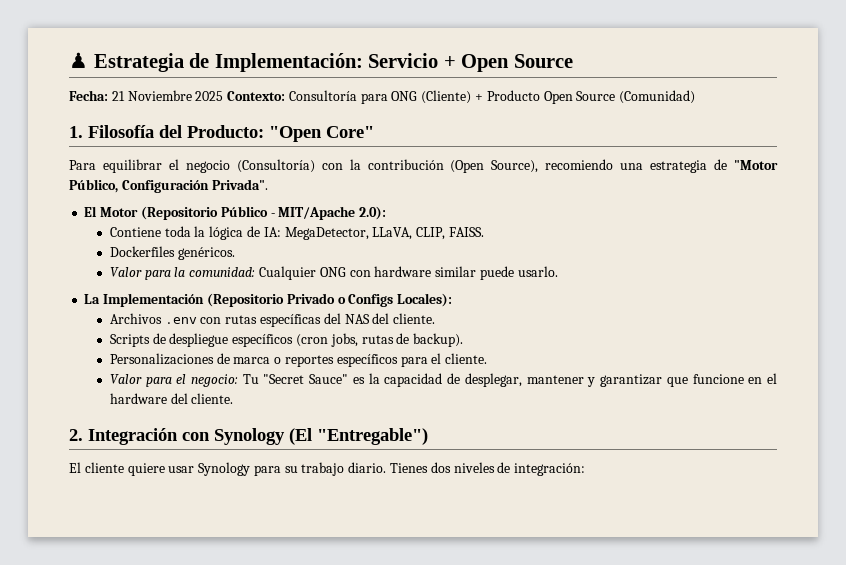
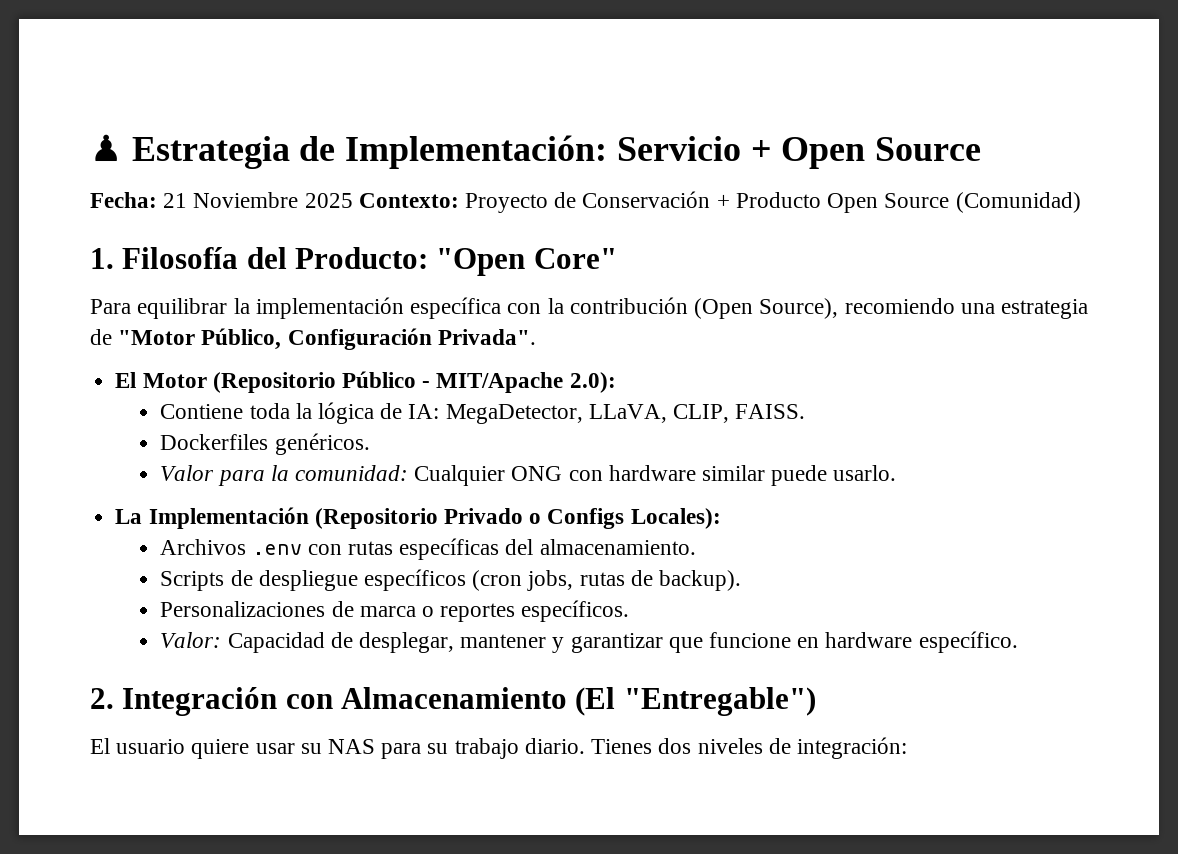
- Fecha: 21 Noviembre 2025 Contexto: Consultoría para ONG (Cliente) + Producto Open Source (Comunidad)
+ Fecha: 21 Noviembre 2025 Contexto: Proyecto de Conservación + Producto Open Source (Comunidad)
- Para equilibrar el negocio (Consultoría) con la contribución (Open Source), recomiendo una estrategia de "Motor Público, Configuración Privada".
+ Para equilibrar la implementación específica con la contribución (Open Source), recomiendo una estrategia de "Motor Público, Configuración Privada".
- Archivos .env con rutas específicas del NAS del cliente.
+ Archivos .env con rutas específicas del almacenamiento.
- Personalizaciones de marca o reportes específicos para el cliente.
- Valor para el negocio: Tu "Secret Sauce" es la capacidad de desplegar, mantener y garantizar que funcione en el hardware del cliente.
+ Personalizaciones de marca o reportes específicos.
+ Valor: Capacidad de desplegar, mantener y garantizar que funcione en hardware específico.
- 2. Integración con Synology (El "Entregable")
+ 2. Integración con Almacenamiento (El "Entregable")
- El cliente quiere usar Synology para su trabajo diario.
+ El usuario quiere usar su NAS para su trabajo diario.

